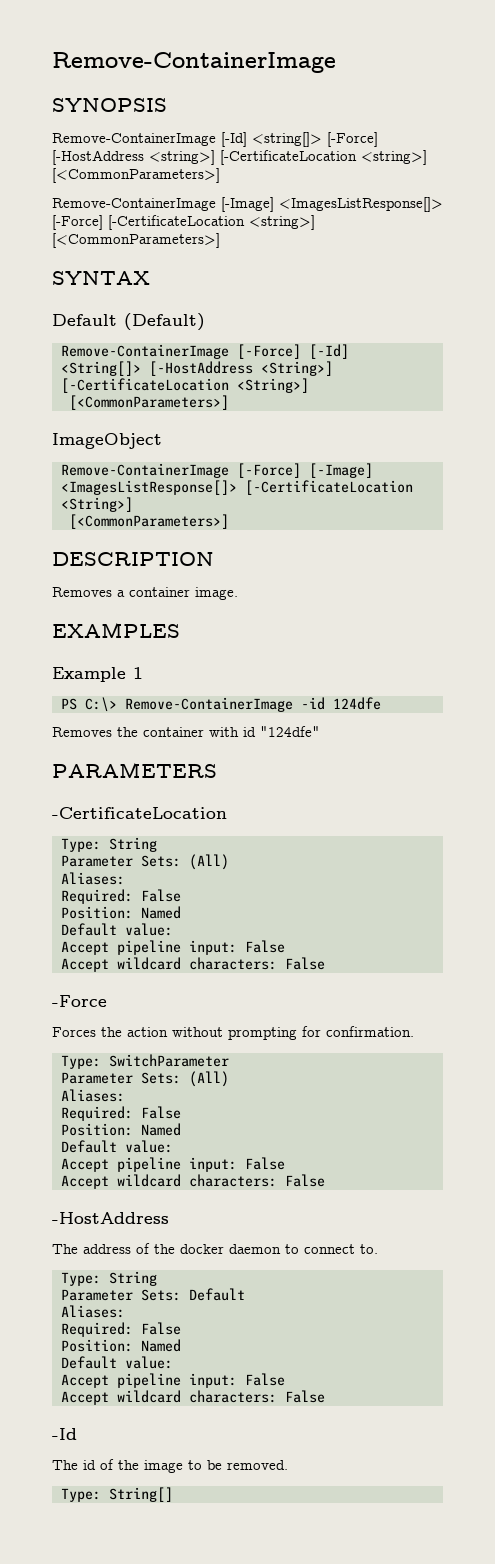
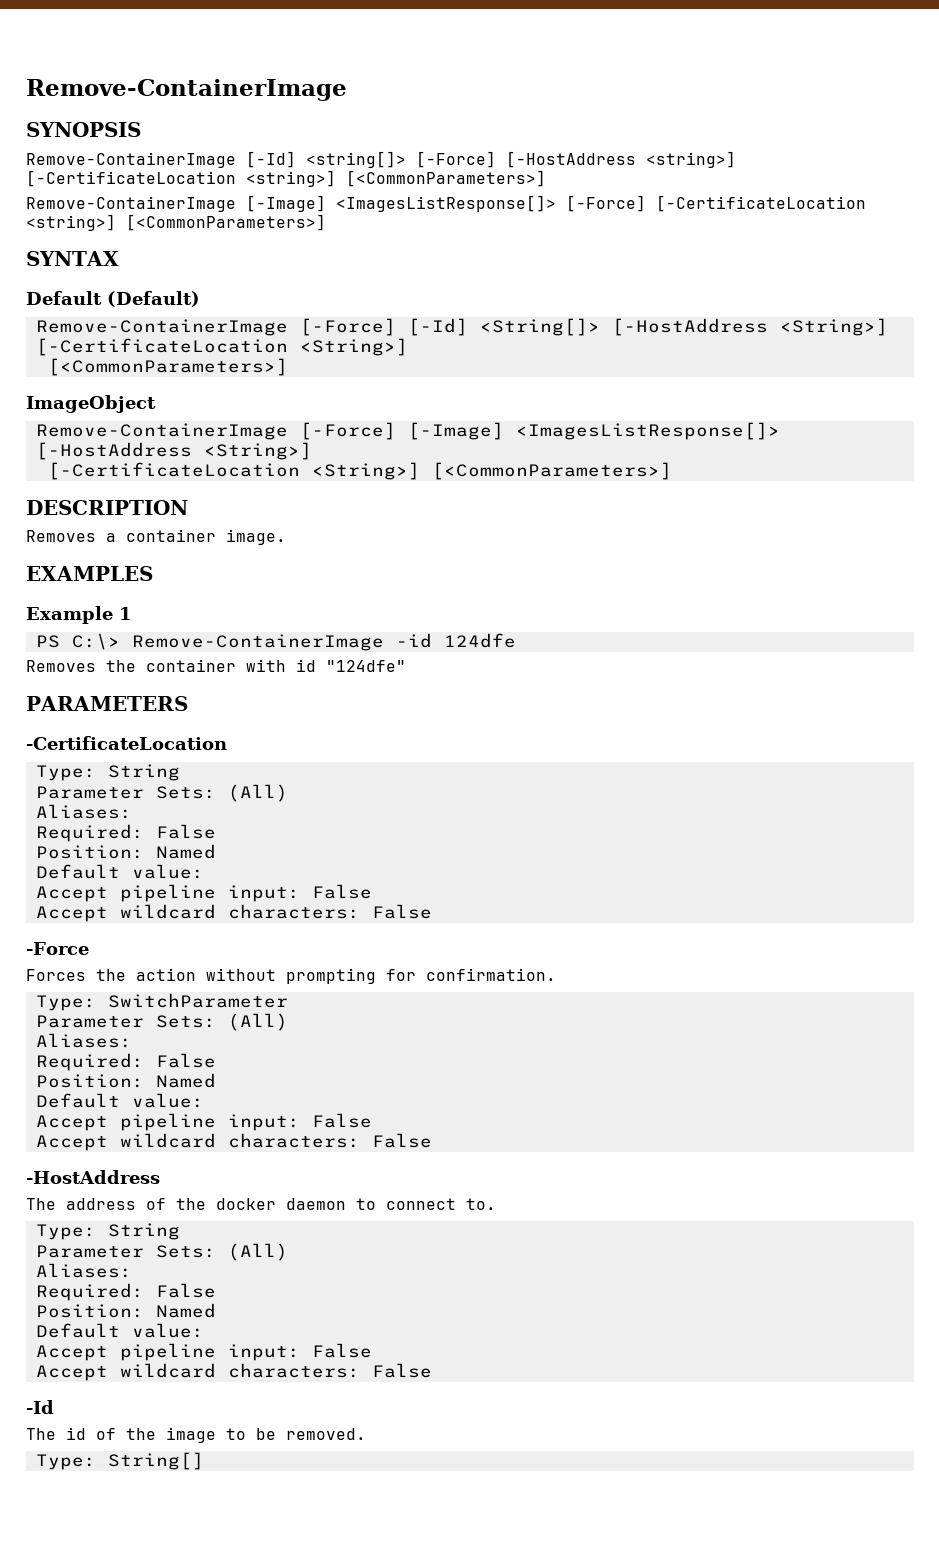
- Remove-ContainerImage [-Force] [-Image] <ImagesListResponse[]> [-CertificateLocation <String>]
- [<CommonParameters>]
+ Remove-ContainerImage [-Force] [-Image] <ImagesListResponse[]> [-HostAddress <String>]
+ [-CertificateLocation <String>] [<CommonParameters>]
  The address of the docker daemon to connect to.
  Type: String
- Parameter Sets: Default
+ Parameter Sets: (All)

